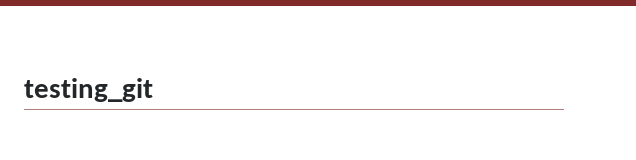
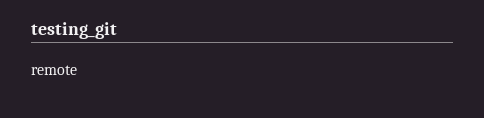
+ remote

